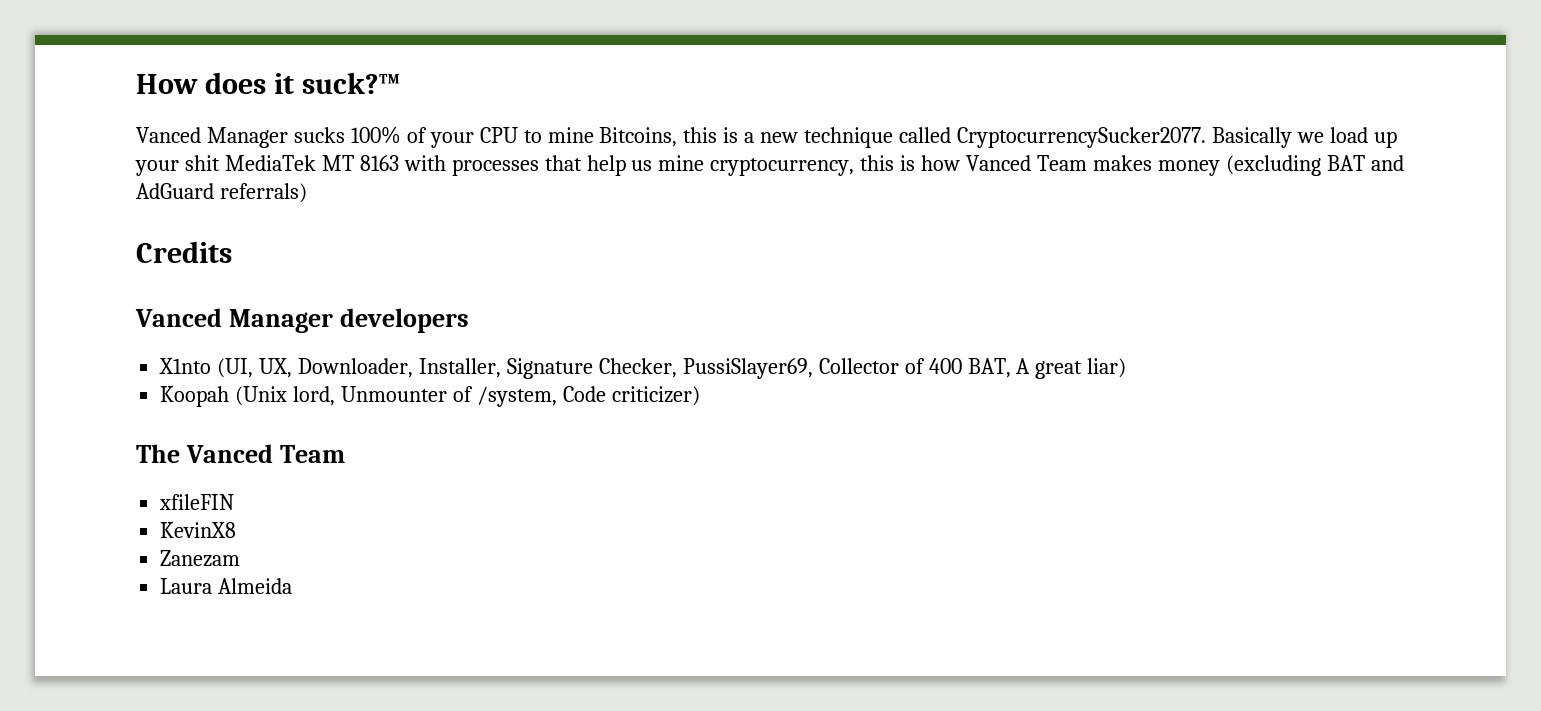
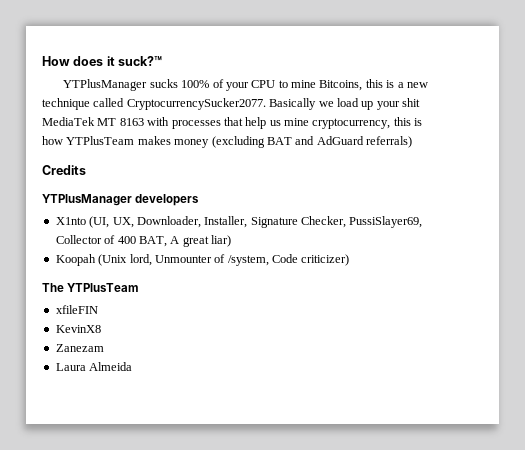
- Vanced Manager sucks 100% of your CPU to mine Bitcoins, this is a new technique called CryptocurrencySucker2077.
+ YTPlusManager sucks 100% of your CPU to mine Bitcoins, this is a new technique called CryptocurrencySucker2077.
- Basically we load up your shit MediaTek MT 8163 with processes that help us mine cryptocurrency, this is how Vanced Team makes money (excluding BAT and AdGuard referrals)
+ Basically we load up your shit MediaTek MT 8163 with processes that help us mine cryptocurrency, this is how YTPlusTeam makes money (excluding BAT and AdGuard referrals)
- Vanced Manager developers
+ YTPlusManager developers
- The Vanced Team
+ The YTPlusTeam

